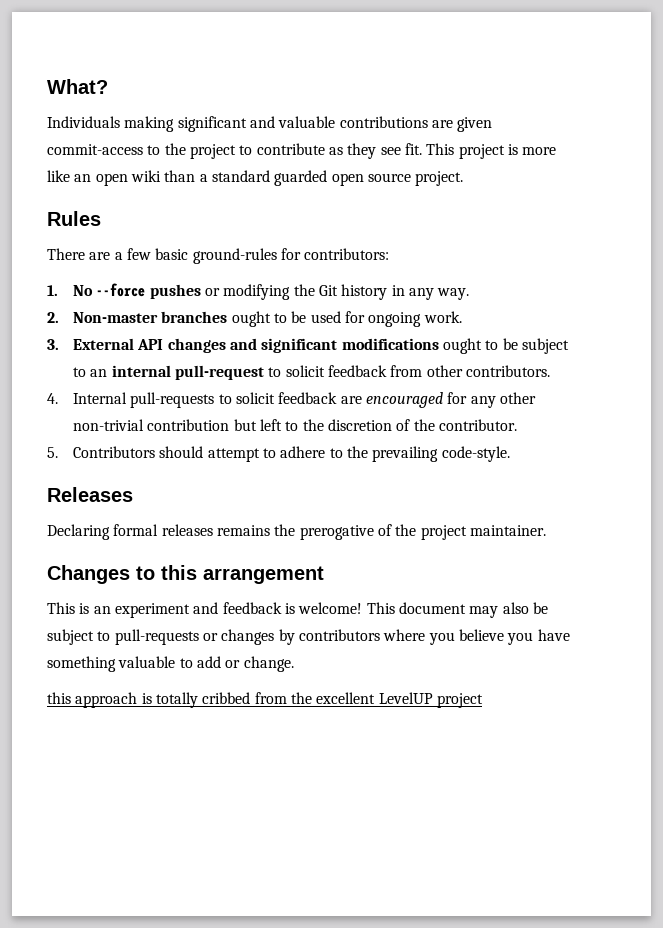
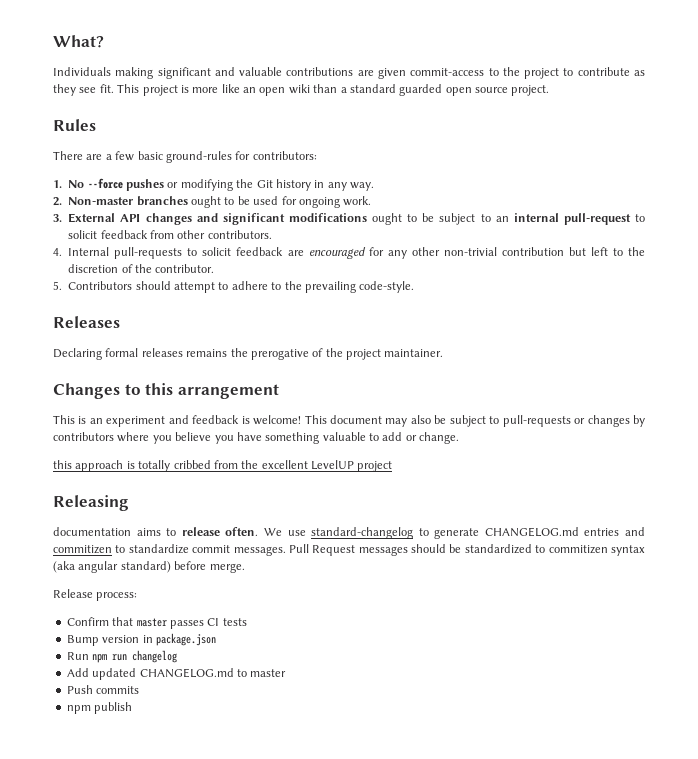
+ Releasing
+ documentation aims to release often. We use standard-changelog to generate CHANGELOG.md entries and commitizen to standardize commit messages. Pull Request messages should be standardized to commitizen syntax (aka angular standard) before merge.
+ Release process:
+ Confirm that master passes CI tests
+ Bump version in package.json
+ Run npm run changelog
+ Add updated CHANGELOG.md to master
+ Push commits
+ npm publish

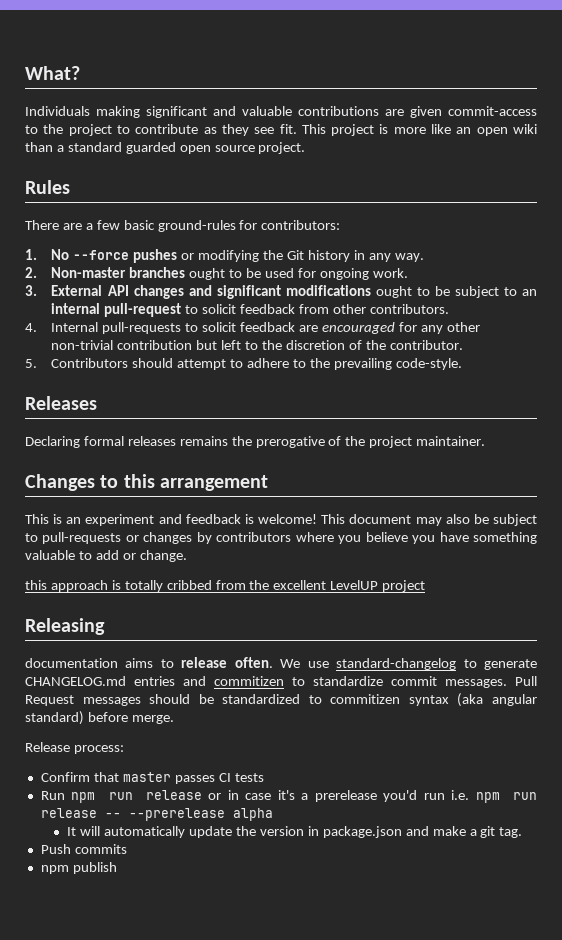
- Bump version in package.json
- Run npm run changelog
- Add updated CHANGELOG.md to master
+ Run npm run release or in case it's a prerelease you'd run i.e. npm run release -- --prerelease alpha
+ It will automatically update the version in package.json and make a git tag.

